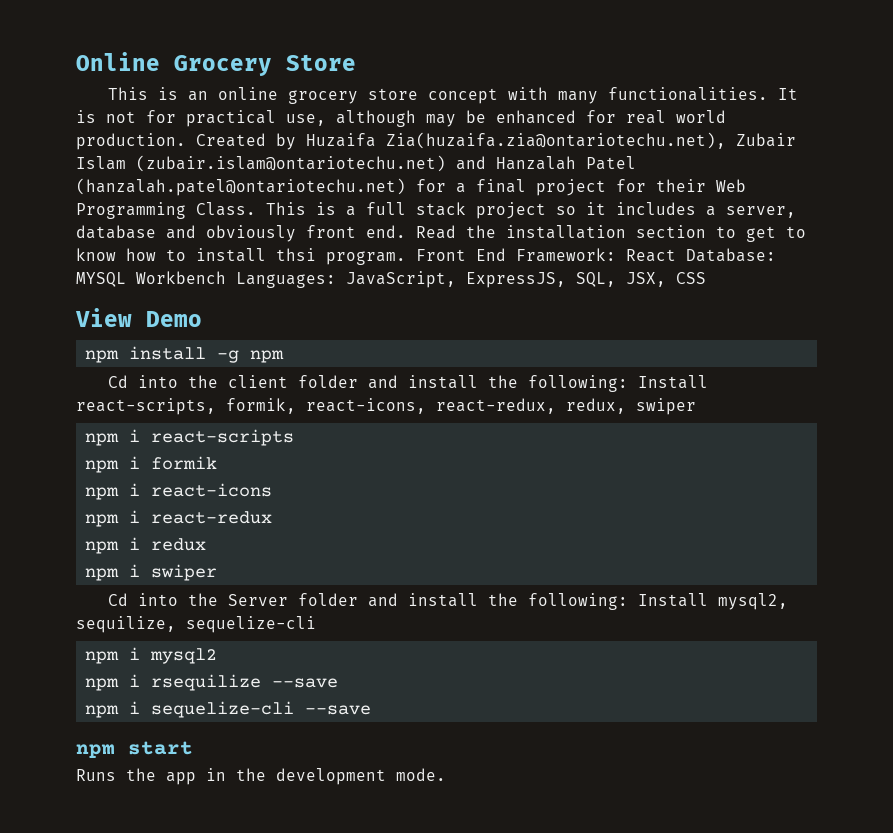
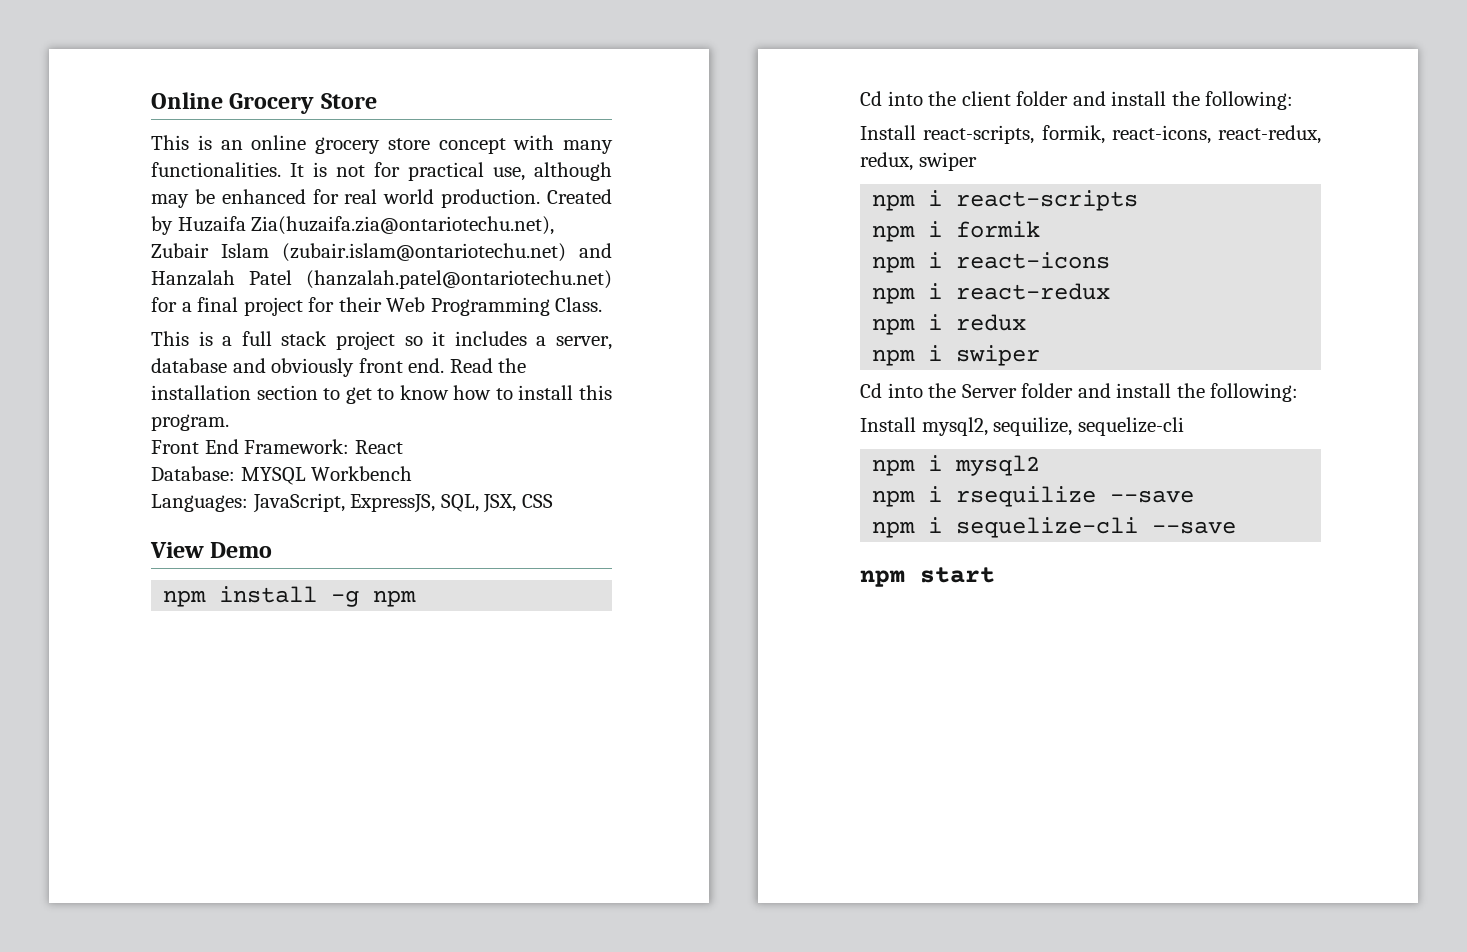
- Created by Huzaifa Zia(huzaifa.zia@ontariotechu.net), Zubair Islam (zubair.islam@ontariotechu.net) and Hanzalah Patel (hanzalah.patel@ontariotechu.net) for a final project for their Web Programming Class. This is a full stack project so it includes a server, database and obviously front end.
+ Created by Huzaifa Zia(huzaifa.zia@ontariotechu.net), Zubair Islam (zubair.islam@ontariotechu.net) and Hanzalah Patel (hanzalah.patel@ontariotechu.net) for a final project for their Web Programming Class.
+ This is a full stack project so it includes a server, database and obviously front end.
- Read the installation section to get to know how to install thsi program. Front End Framework: React Database: MYSQL Workbench Languages: JavaScript, ExpressJS, SQL, JSX, CSS
+ Read the installation section to get to know how to install this program.
+ Front End Framework: React
+ Database: MYSQL Workbench
+ Languages: JavaScript, ExpressJS, SQL, JSX, CSS
- Cd into the client folder and install the following: Install react-scripts, formik, react-icons, react-redux, redux, swiper
+ Cd into the client folder and install the following:
+ Install react-scripts, formik, react-icons, react-redux, redux, swiper
- Cd into the Server folder and install the following: Install mysql2, sequilize, sequelize-cli
+ Cd into the Server folder and install the following:
+ Install mysql2, sequilize, sequelize-cli
- Runs the app in the development mode.

